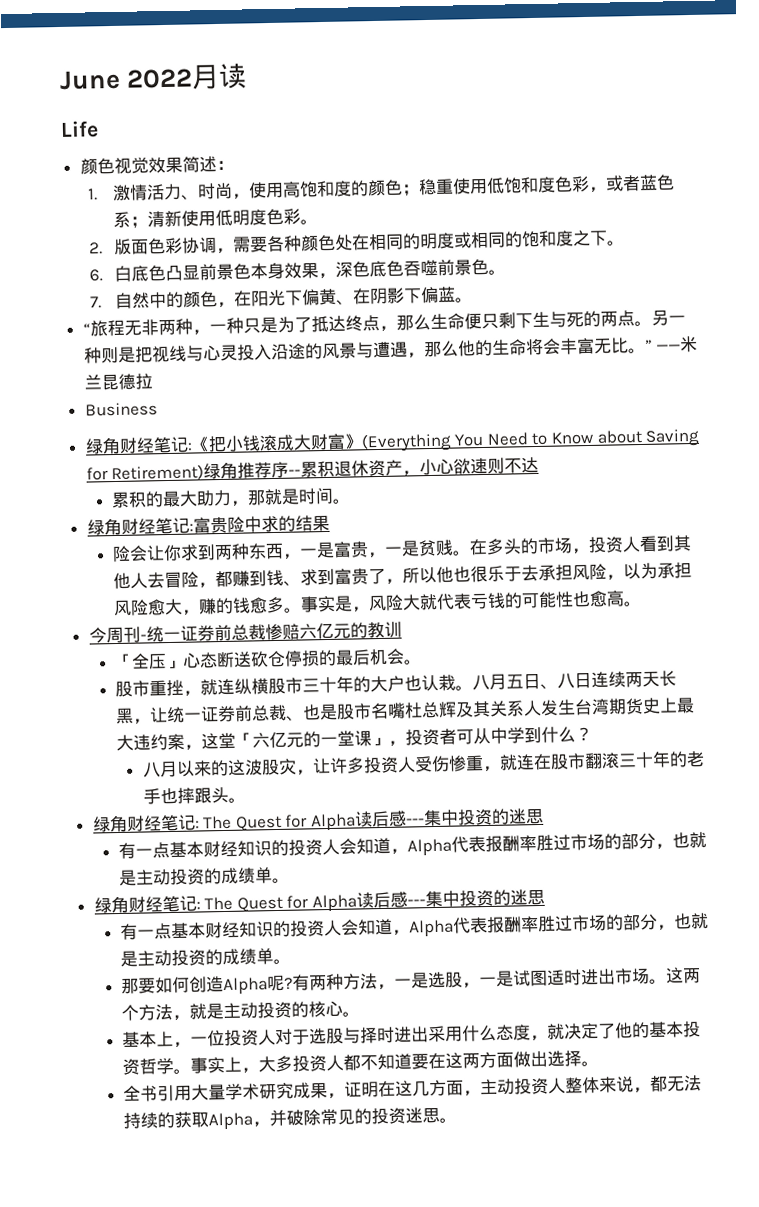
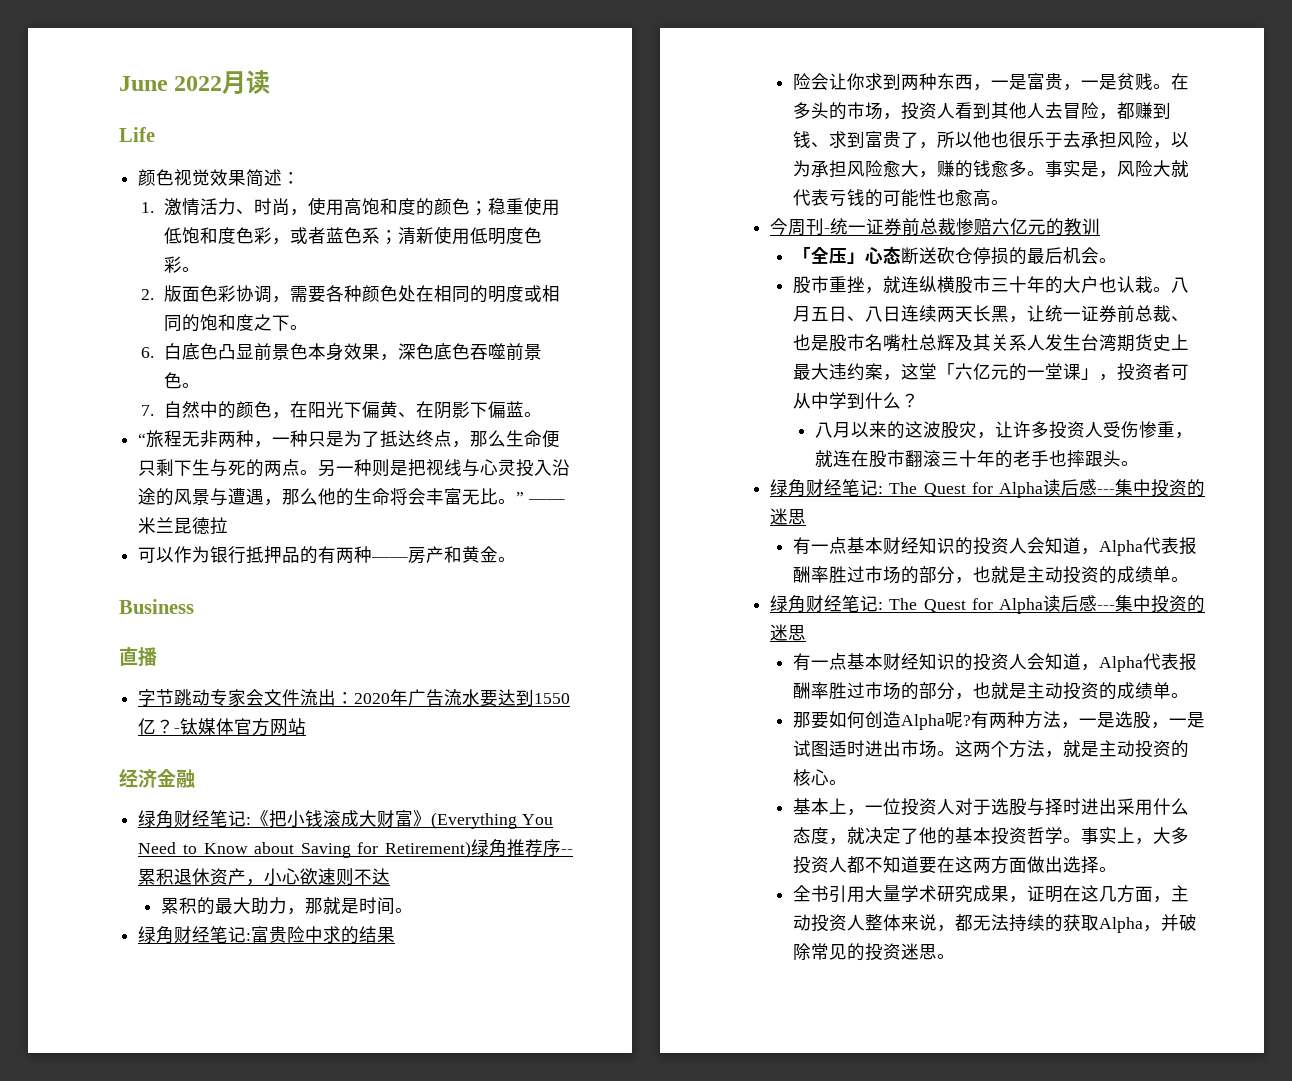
+ 可以作为银行抵押品的有两种——房产和黄金。
  Business
+ 直播
+ 字节跳动专家会文件流出：2020年广告流水要达到1550亿？-钛媒体官方网站
+ 经济金融

